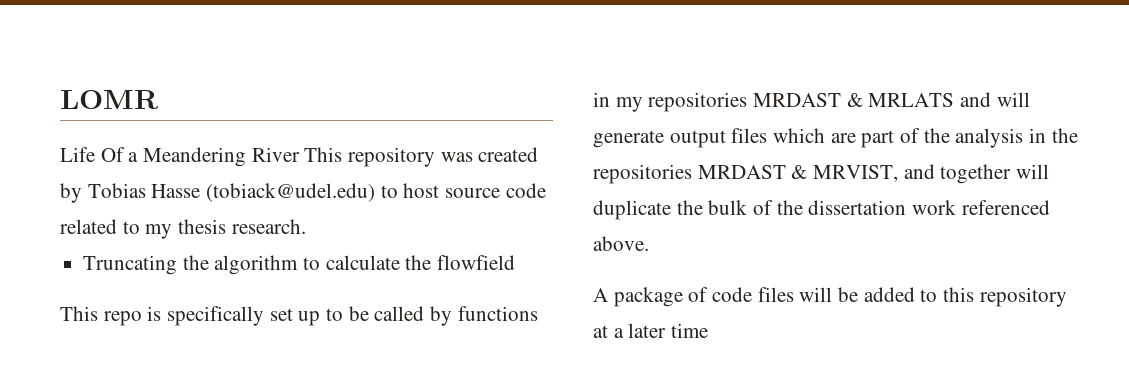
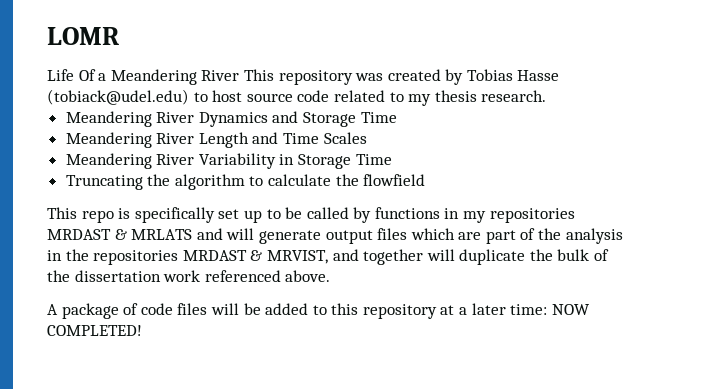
+ Meandering River Dynamics and Storage Time
+ Meandering River Length and Time Scales
+ Meandering River Variability in Storage Time
- A package of code files will be added to this repository at a later time
+ A package of code files will be added to this repository at a later time: NOW COMPLETED!

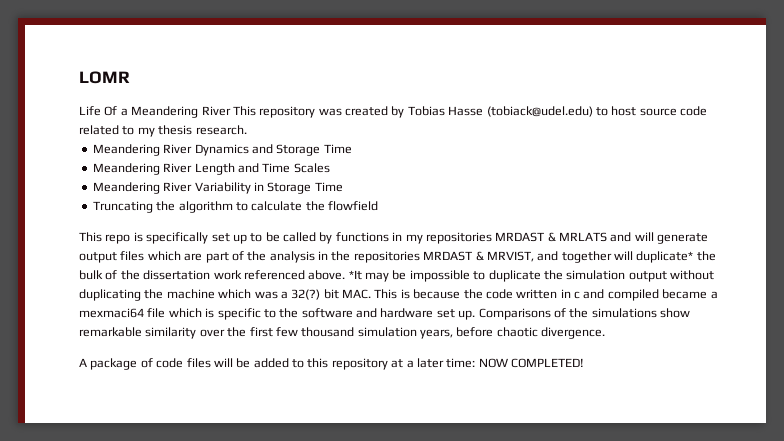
- This repo is specifically set up to be called by functions in my repositories MRDAST & MRLATS and will generate output files which are part of the analysis in the repositories MRDAST & MRVIST, and together will duplicate the bulk of the dissertation work referenced above.
+ This repo is specifically set up to be called by functions in my repositories MRDAST & MRLATS and will generate output files which are part of the analysis in the repositories MRDAST & MRVIST, and together will duplicate* the bulk of the dissertation work referenced above. *It may be impossible to duplicate the simulation output without duplicating the machine which was a 32(?) bit MAC. This is because the code written in c and compiled became a mexmaci64 file which is specific to the software and hardware set up. Comparisons of the simulations show remarkable similarity over the first few thousand simulation years, before chaotic divergence.

